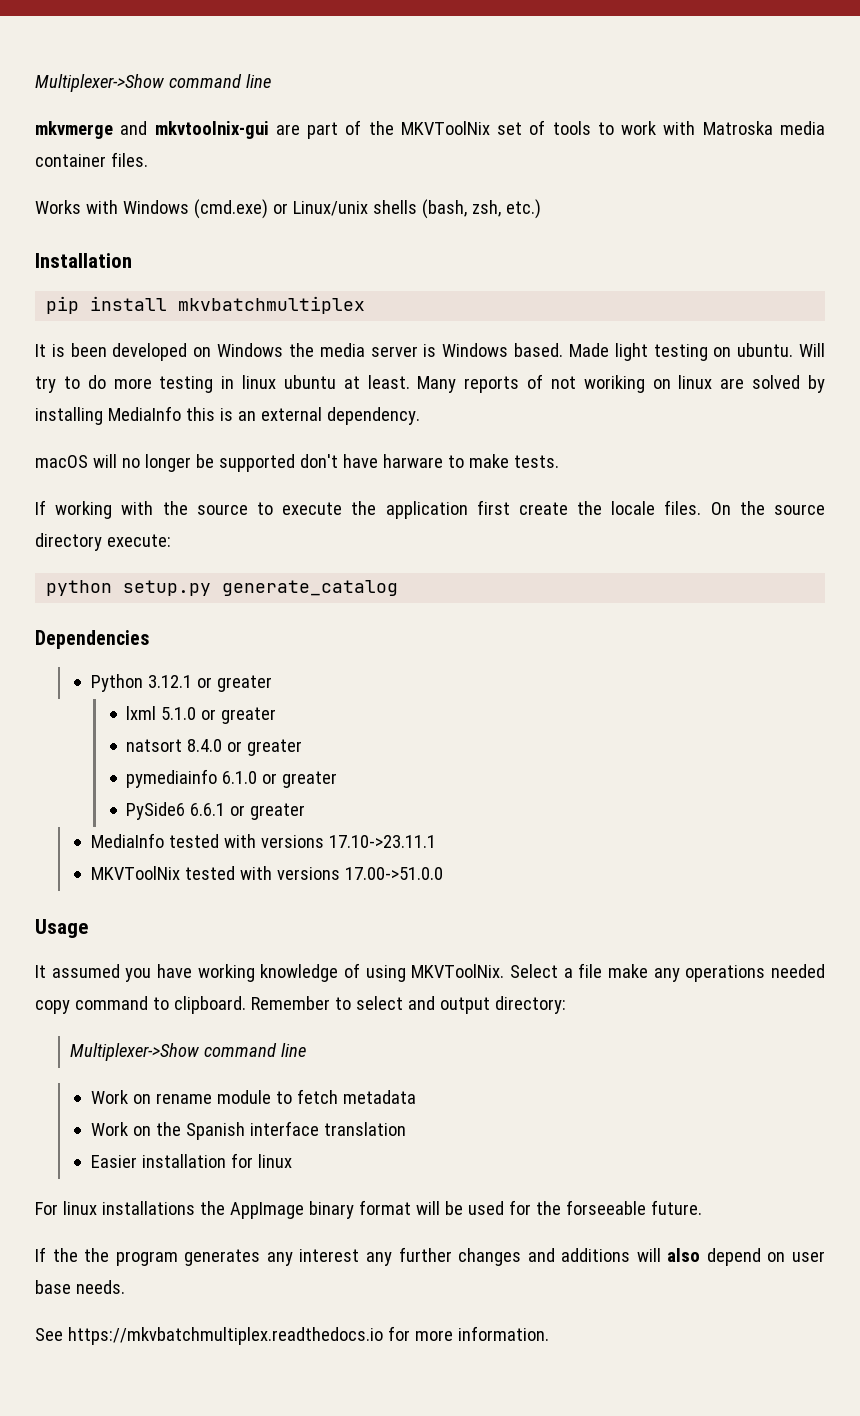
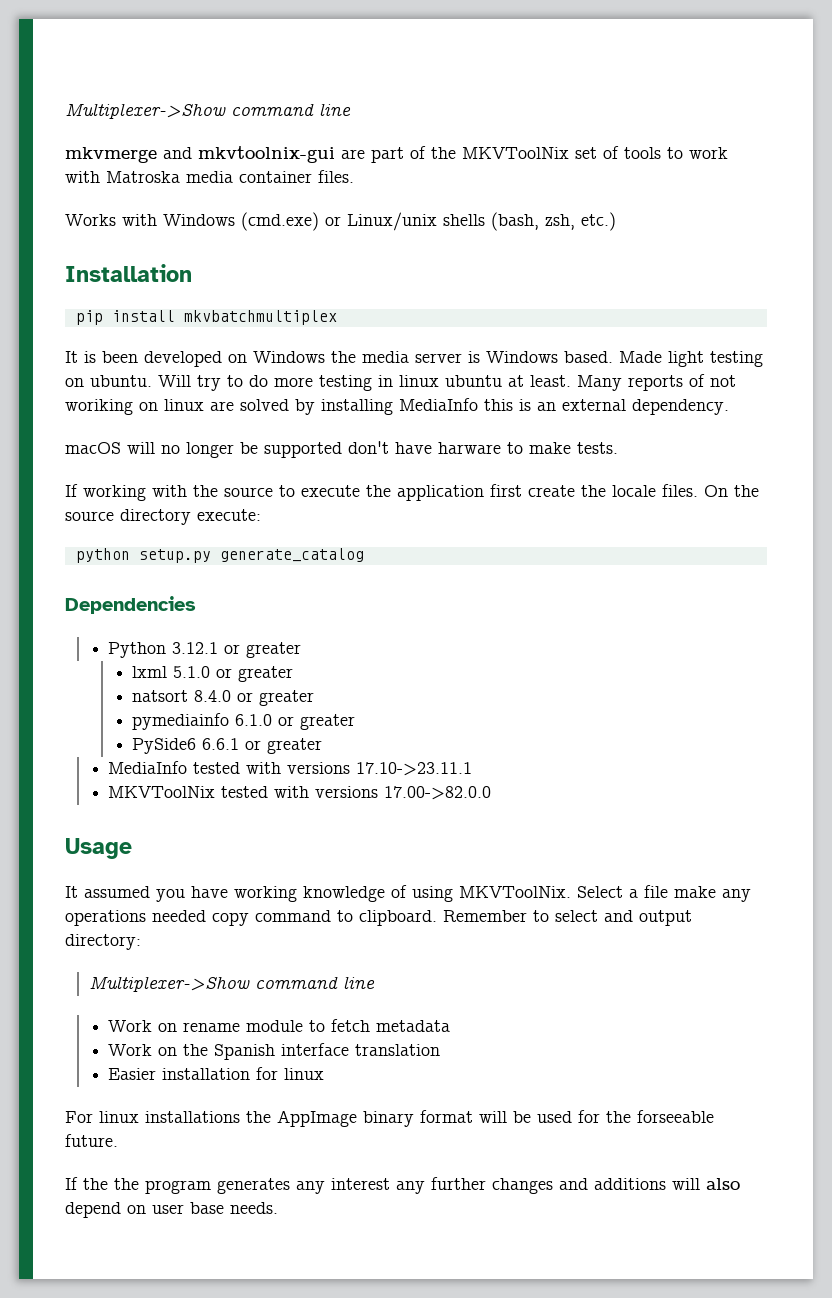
- MKVToolNix tested with versions 17.00->51.0.0
+ MKVToolNix tested with versions 17.00->82.0.0
- See https://mkvbatchmultiplex.readthedocs.io for more information.

